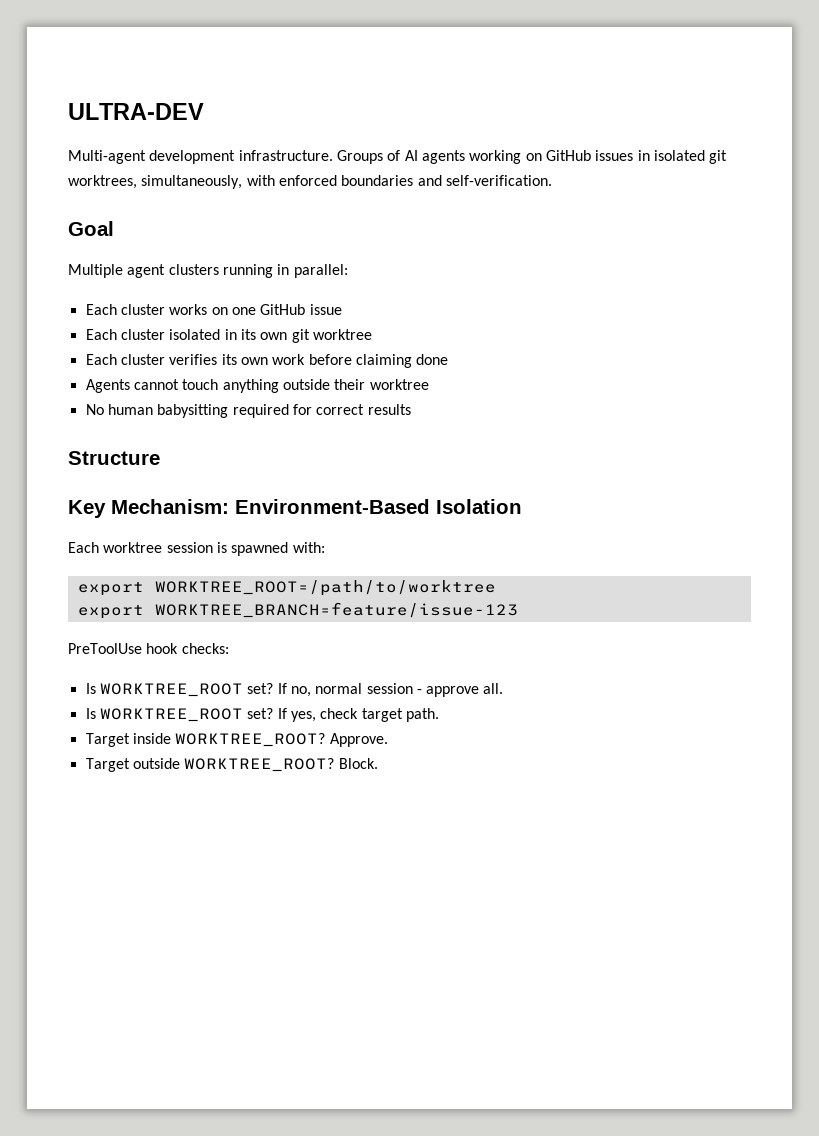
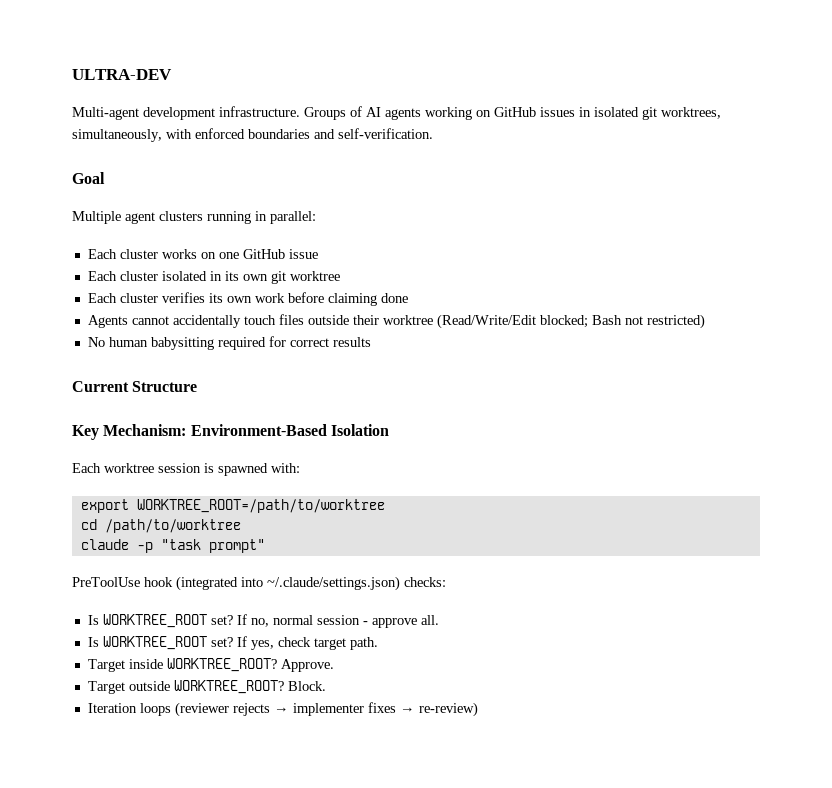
- Agents cannot touch anything outside their worktree
+ Agents cannot accidentally touch files outside their worktree (Read/Write/Edit blocked; Bash not restricted)
- Structure
+ Current Structure
- export WORKTREE_BRANCH=feature/issue-123
+ cd /path/to/worktree
+ claude -p "task prompt"
- PreToolUse hook checks:
+ PreToolUse hook (integrated into ~/.claude/settings.json) checks:
+ Iteration loops (reviewer rejects → implementer fixes → re-review)

